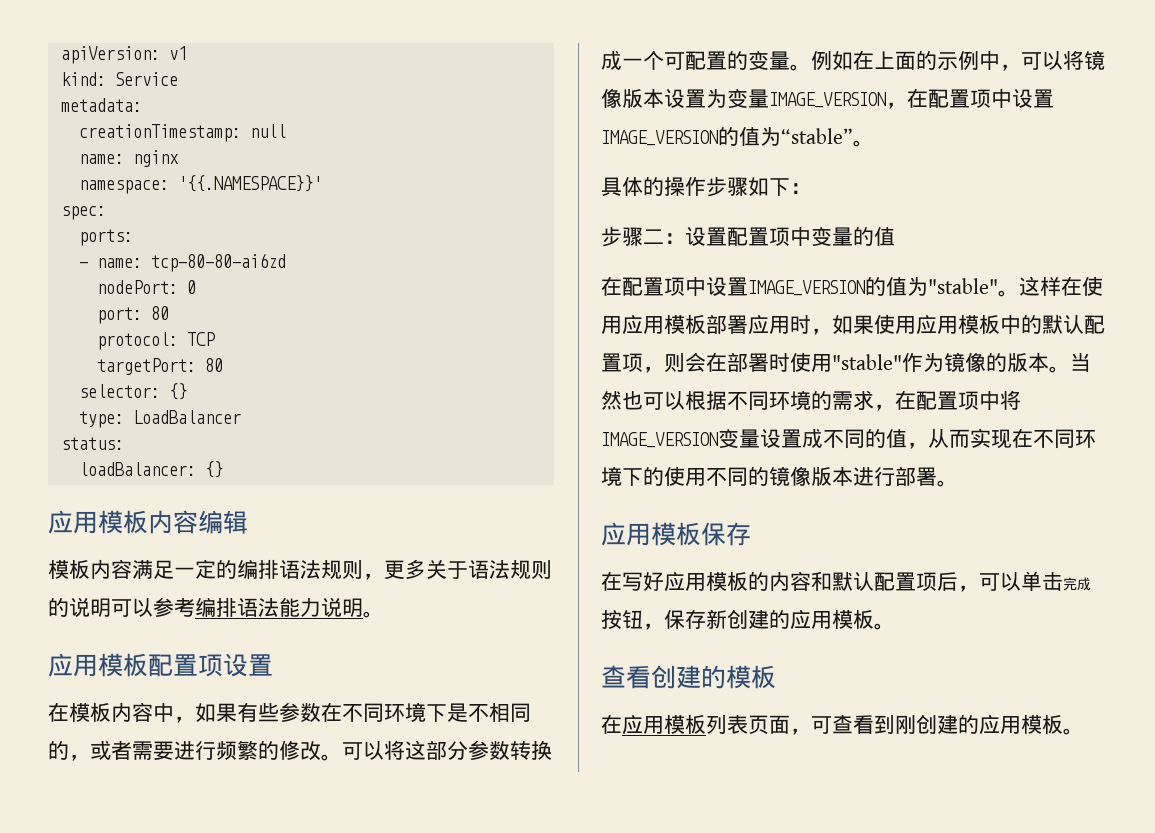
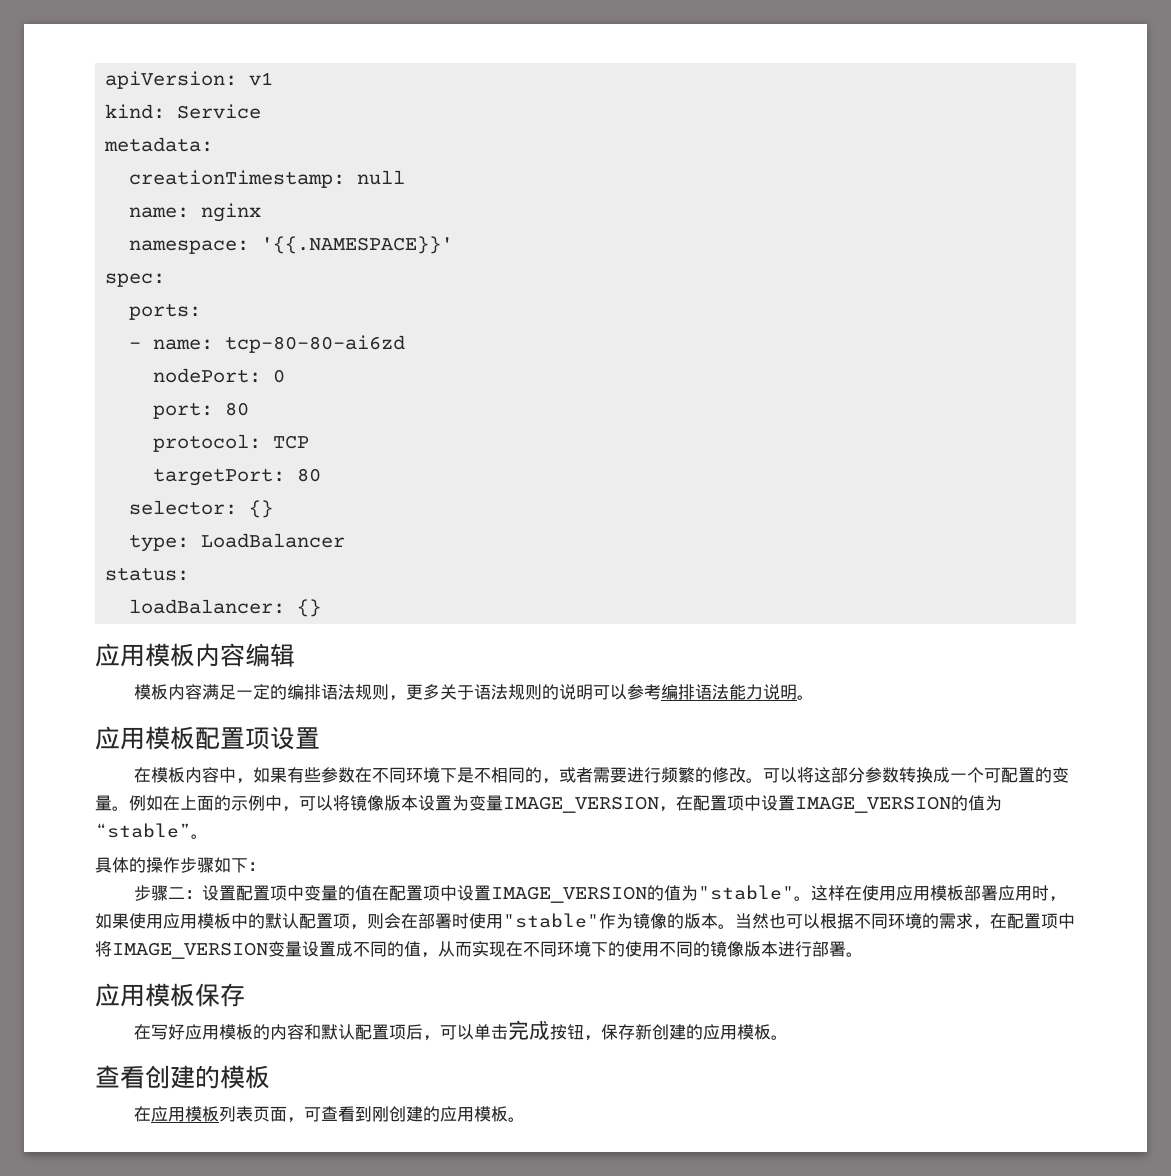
- 步骤二：设置配置项中变量的值
- 在配置项中设置IMAGE_VERSION的值为"stable"。
+ 步骤二：设置配置项中变量的值在配置项中设置IMAGE_VERSION的值为"stable"。

